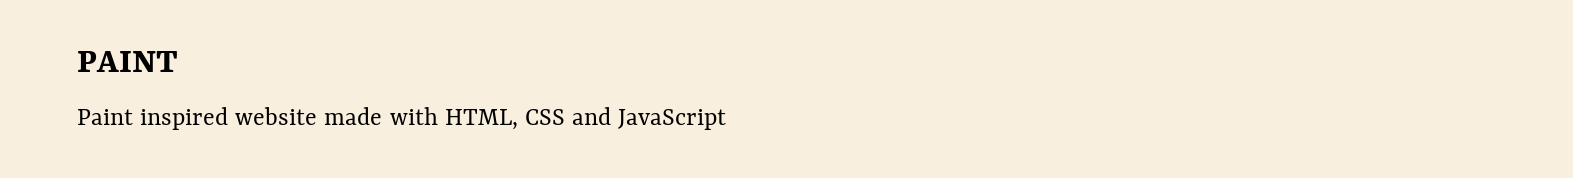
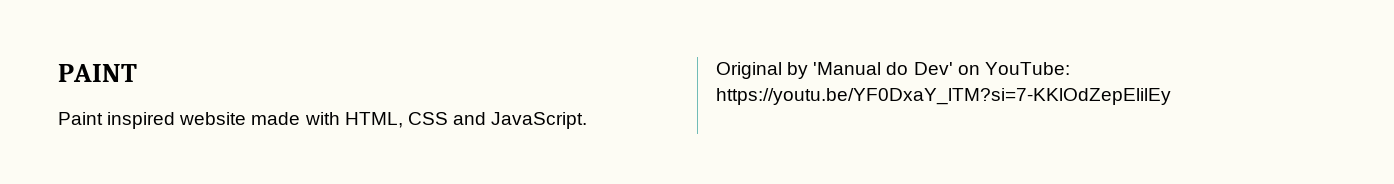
- Paint inspired website made with HTML, CSS and JavaScript
+ Paint inspired website made with HTML, CSS and JavaScript.
+ Original by 'Manual do Dev' on YouTube: https://youtu.be/YF0DxaY_lTM?si=7-KKlOdZepElilEy

